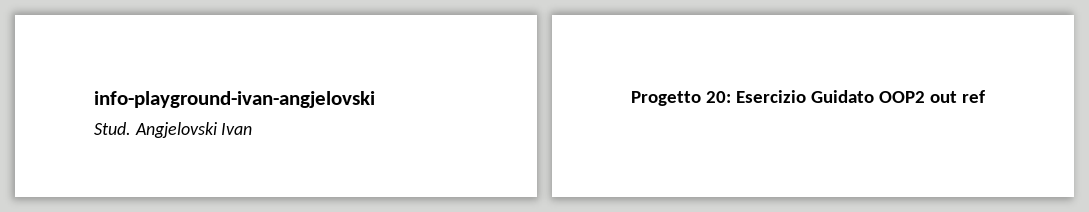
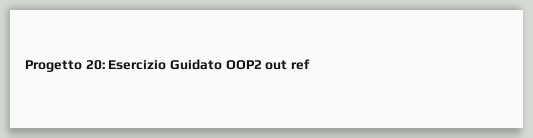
- info-playground-ivan-angjelovski
- Stud. Angjelovski Ivan

